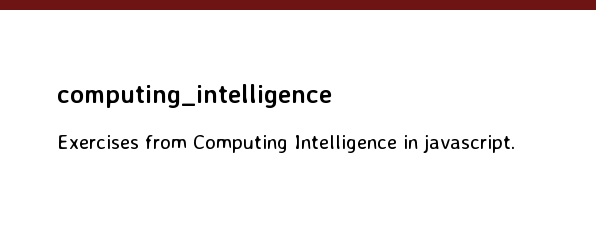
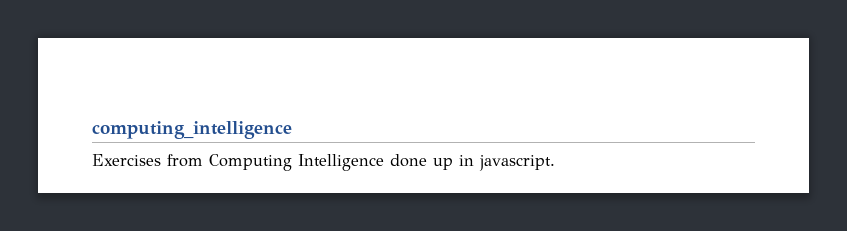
- Exercises from Computing Intelligence in javascript.
+ Exercises from Computing Intelligence done up in javascript.

